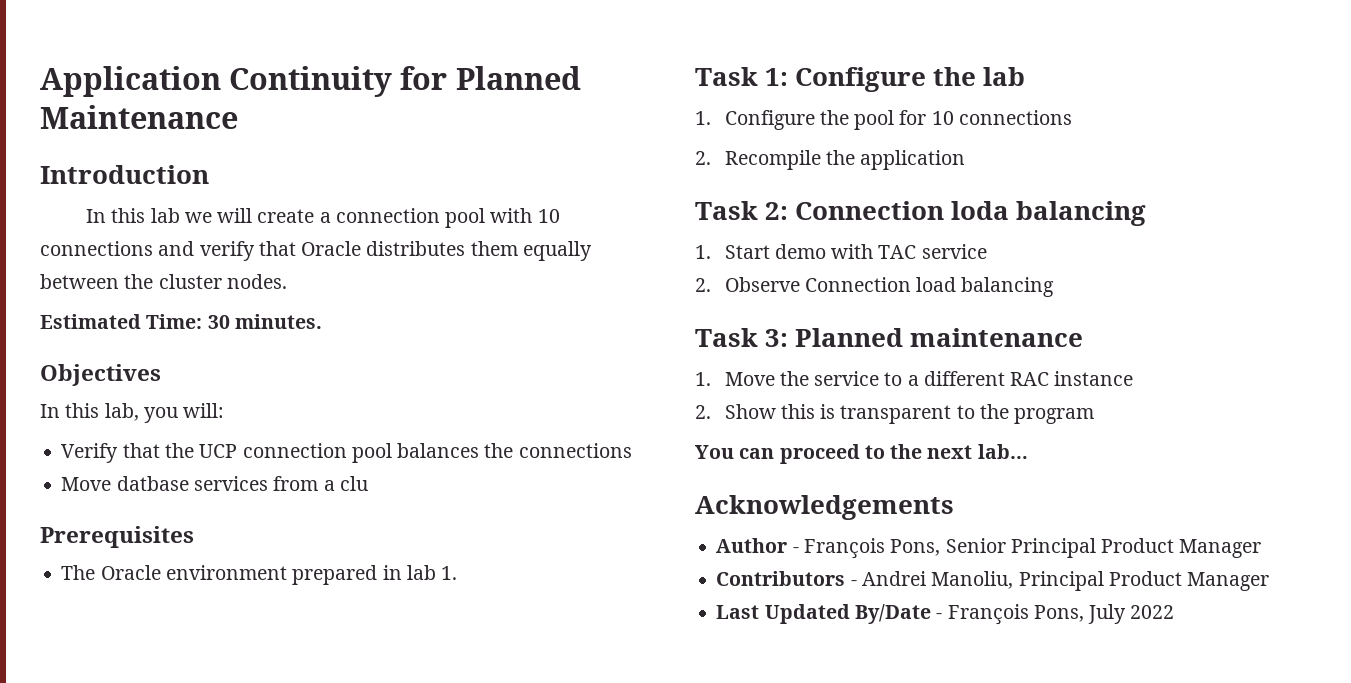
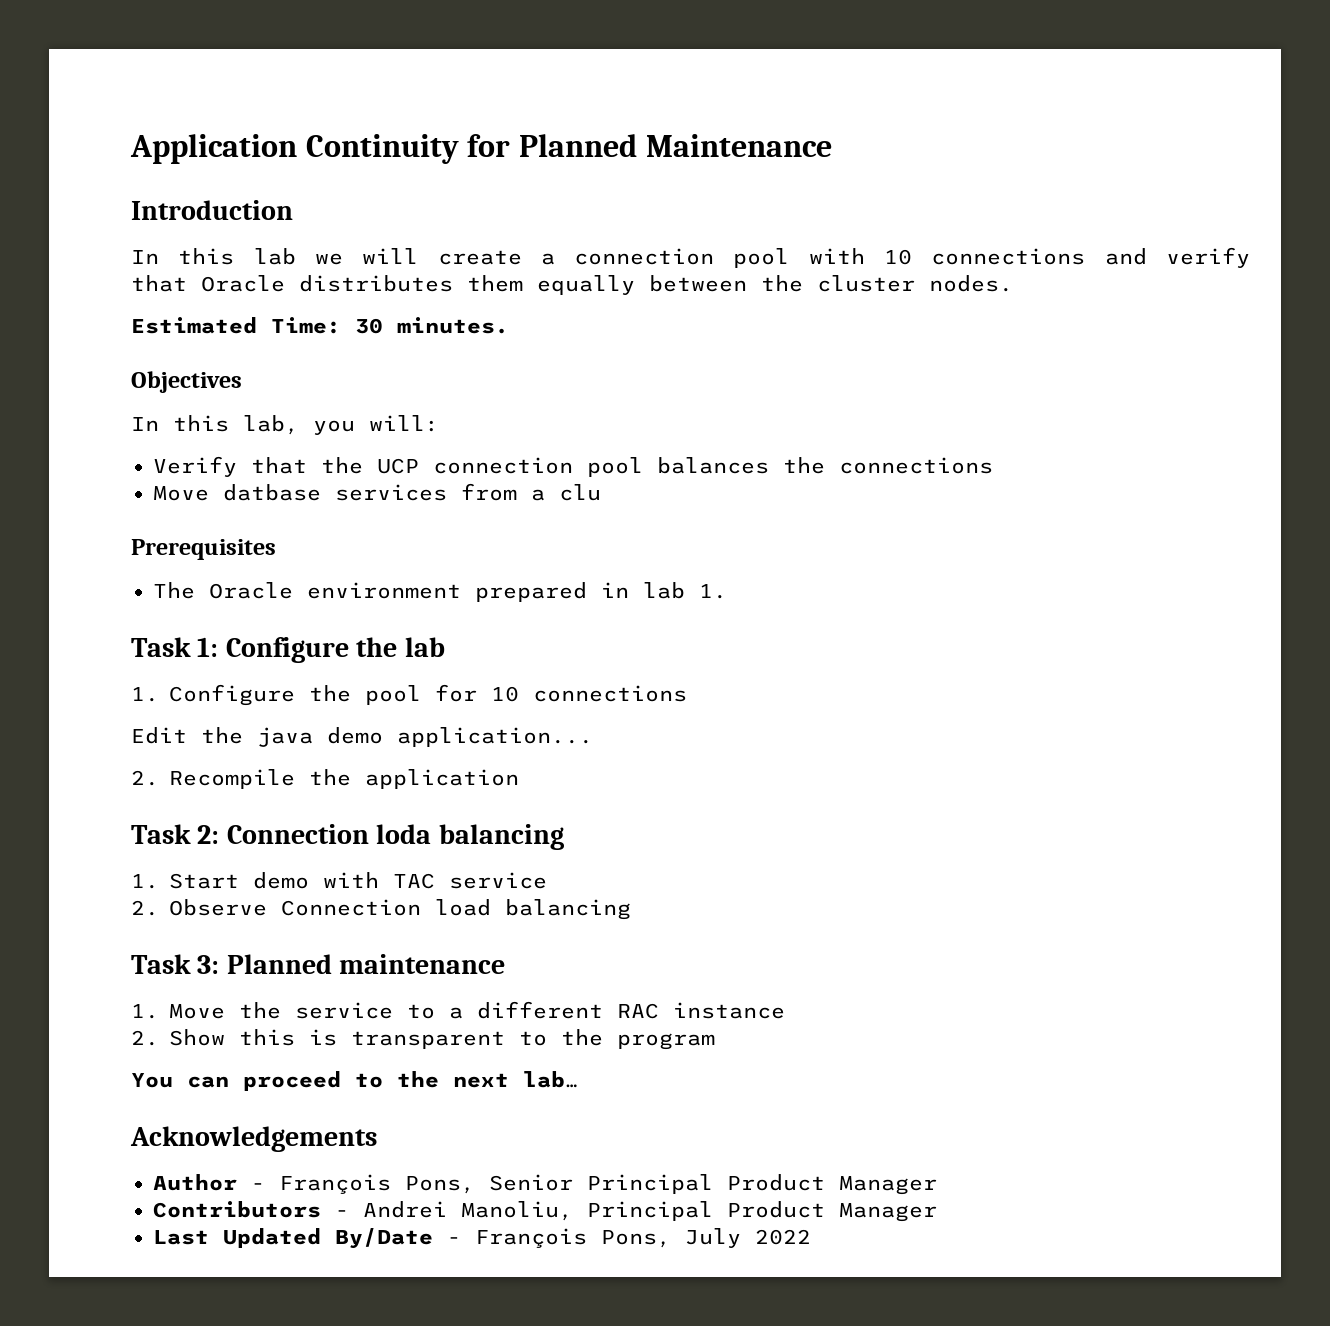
+ Edit the java demo application...

